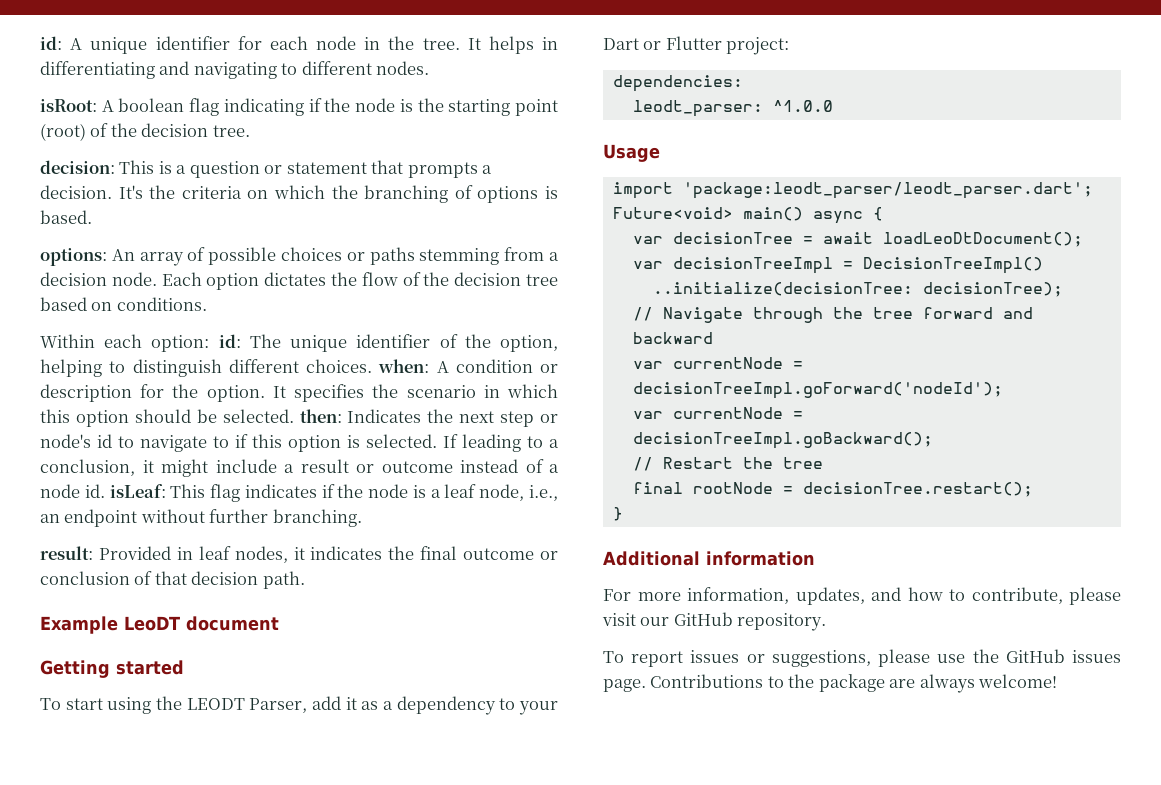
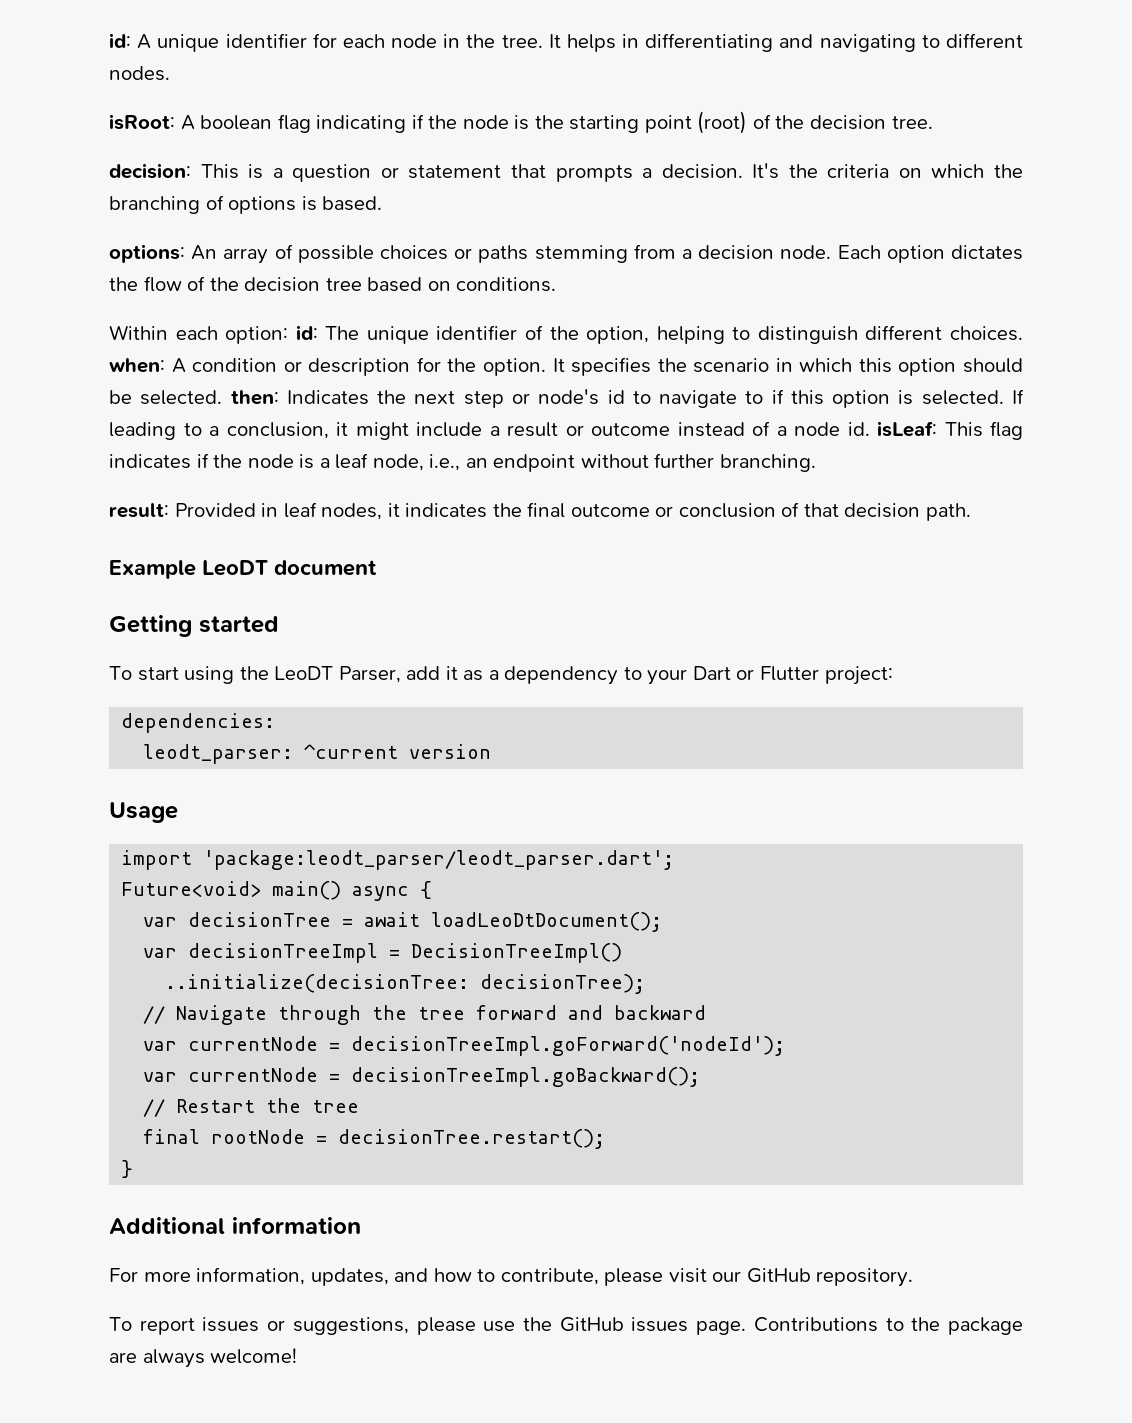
- To start using the LEODT Parser, add it as a dependency to your Dart or Flutter project:
+ To start using the LeoDT Parser, add it as a dependency to your Dart or Flutter project:
- leodt_parser: ^1.0.0
+ leodt_parser: ^current version

